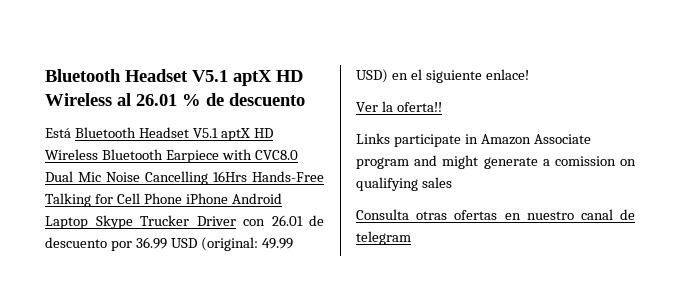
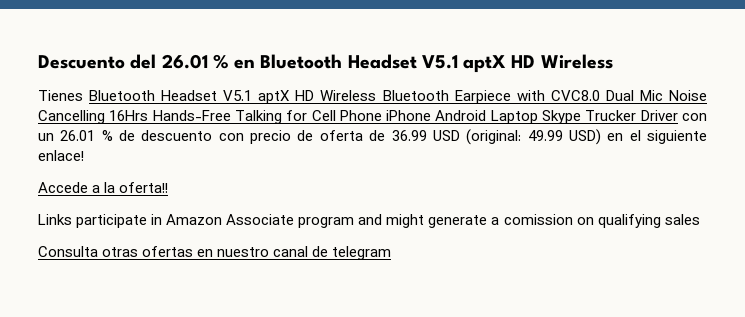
- Bluetooth Headset V5.1 aptX HD Wireless al 26.01 % de descuento
- Está Bluetooth Headset V5.1 aptX HD Wireless Bluetooth Earpiece with CVC8.0 Dual Mic Noise Cancelling 16Hrs Hands-Free Talking for Cell Phone iPhone Android Laptop Skype Trucker Driver con 26.01 de descuento por 36.99 USD (original: 49.99 USD) en el siguiente enlace!
+ Descuento del 26.01 % en Bluetooth Headset V5.1 aptX HD Wireless
+ Tienes Bluetooth Headset V5.1 aptX HD Wireless Bluetooth Earpiece with CVC8.0 Dual Mic Noise Cancelling 16Hrs Hands-Free Talking for Cell Phone iPhone Android Laptop Skype Trucker Driver con un 26.01 % de descuento con precio de oferta de 36.99 USD (original: 49.99 USD) en el siguiente enlace!
- Ver la oferta!!
+ Accede a la oferta!!

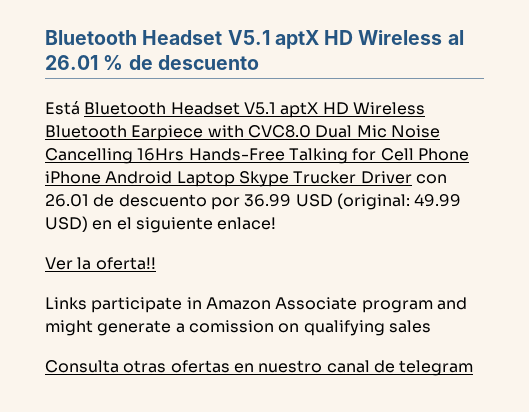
- Descuento del 26.01 % en Bluetooth Headset V5.1 aptX HD Wireless
- Tienes Bluetooth Headset V5.1 aptX HD Wireless Bluetooth Earpiece with CVC8.0 Dual Mic Noise Cancelling 16Hrs Hands-Free Talking for Cell Phone iPhone Android Laptop Skype Trucker Driver con un 26.01 % de descuento con precio de oferta de 36.99 USD (original: 49.99 USD) en el siguiente enlace!
+ Bluetooth Headset V5.1 aptX HD Wireless al 26.01 % de descuento
+ Está Bluetooth Headset V5.1 aptX HD Wireless Bluetooth Earpiece with CVC8.0 Dual Mic Noise Cancelling 16Hrs Hands-Free Talking for Cell Phone iPhone Android Laptop Skype Trucker Driver con 26.01 de descuento por 36.99 USD (original: 49.99 USD) en el siguiente enlace!
- Accede a la oferta!!
+ Ver la oferta!!

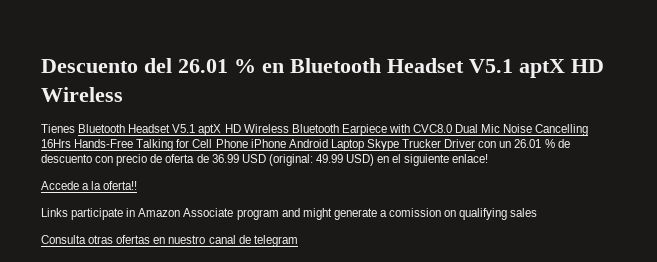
- Bluetooth Headset V5.1 aptX HD Wireless al 26.01 % de descuento
- Está Bluetooth Headset V5.1 aptX HD Wireless Bluetooth Earpiece with CVC8.0 Dual Mic Noise Cancelling 16Hrs Hands-Free Talking for Cell Phone iPhone Android Laptop Skype Trucker Driver con 26.01 de descuento por 36.99 USD (original: 49.99 USD) en el siguiente enlace!
+ Descuento del 26.01 % en Bluetooth Headset V5.1 aptX HD Wireless
+ Tienes Bluetooth Headset V5.1 aptX HD Wireless Bluetooth Earpiece with CVC8.0 Dual Mic Noise Cancelling 16Hrs Hands-Free Talking for Cell Phone iPhone Android Laptop Skype Trucker Driver con un 26.01 % de descuento con precio de oferta de 36.99 USD (original: 49.99 USD) en el siguiente enlace!
- Ver la oferta!!
+ Accede a la oferta!!

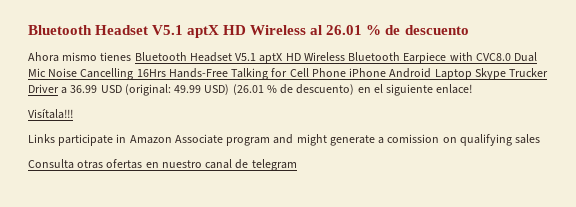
- Descuento del 26.01 % en Bluetooth Headset V5.1 aptX HD Wireless
- Tienes Bluetooth Headset V5.1 aptX HD Wireless Bluetooth Earpiece with CVC8.0 Dual Mic Noise Cancelling 16Hrs Hands-Free Talking for Cell Phone iPhone Android Laptop Skype Trucker Driver con un 26.01 % de descuento con precio de oferta de 36.99 USD (original: 49.99 USD) en el siguiente enlace!
+ Bluetooth Headset V5.1 aptX HD Wireless al 26.01 % de descuento
+ Ahora mismo tienes Bluetooth Headset V5.1 aptX HD Wireless Bluetooth Earpiece with CVC8.0 Dual Mic Noise Cancelling 16Hrs Hands-Free Talking for Cell Phone iPhone Android Laptop Skype Trucker Driver a 36.99 USD (original: 49.99 USD) (26.01 % de descuento) en el siguiente enlace!
- Accede a la oferta!!
+ Visítala!!!

